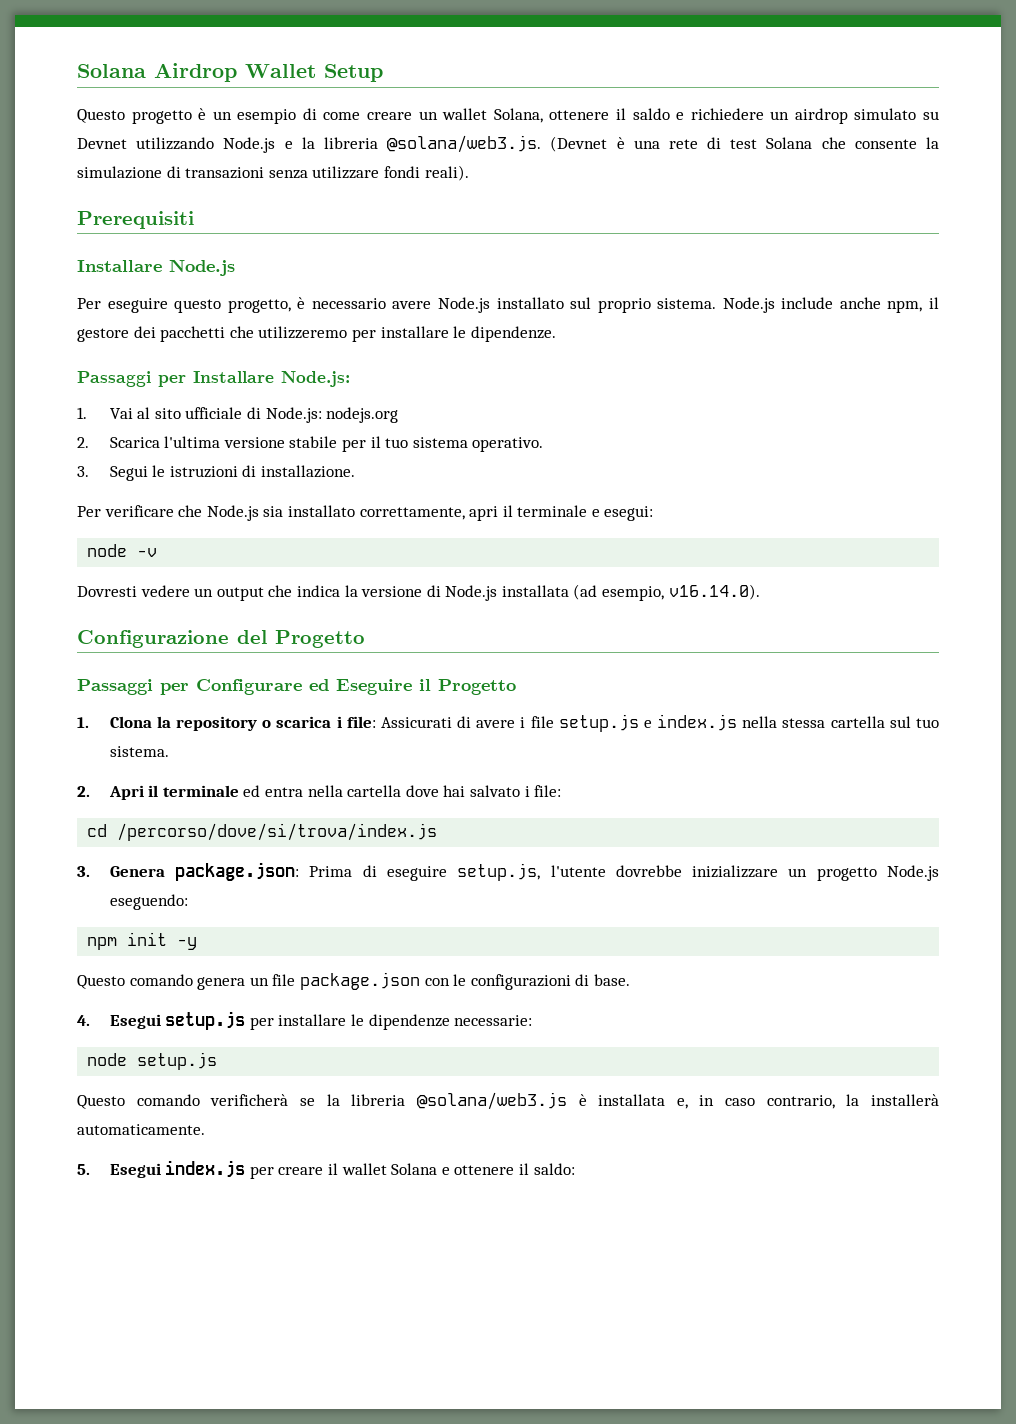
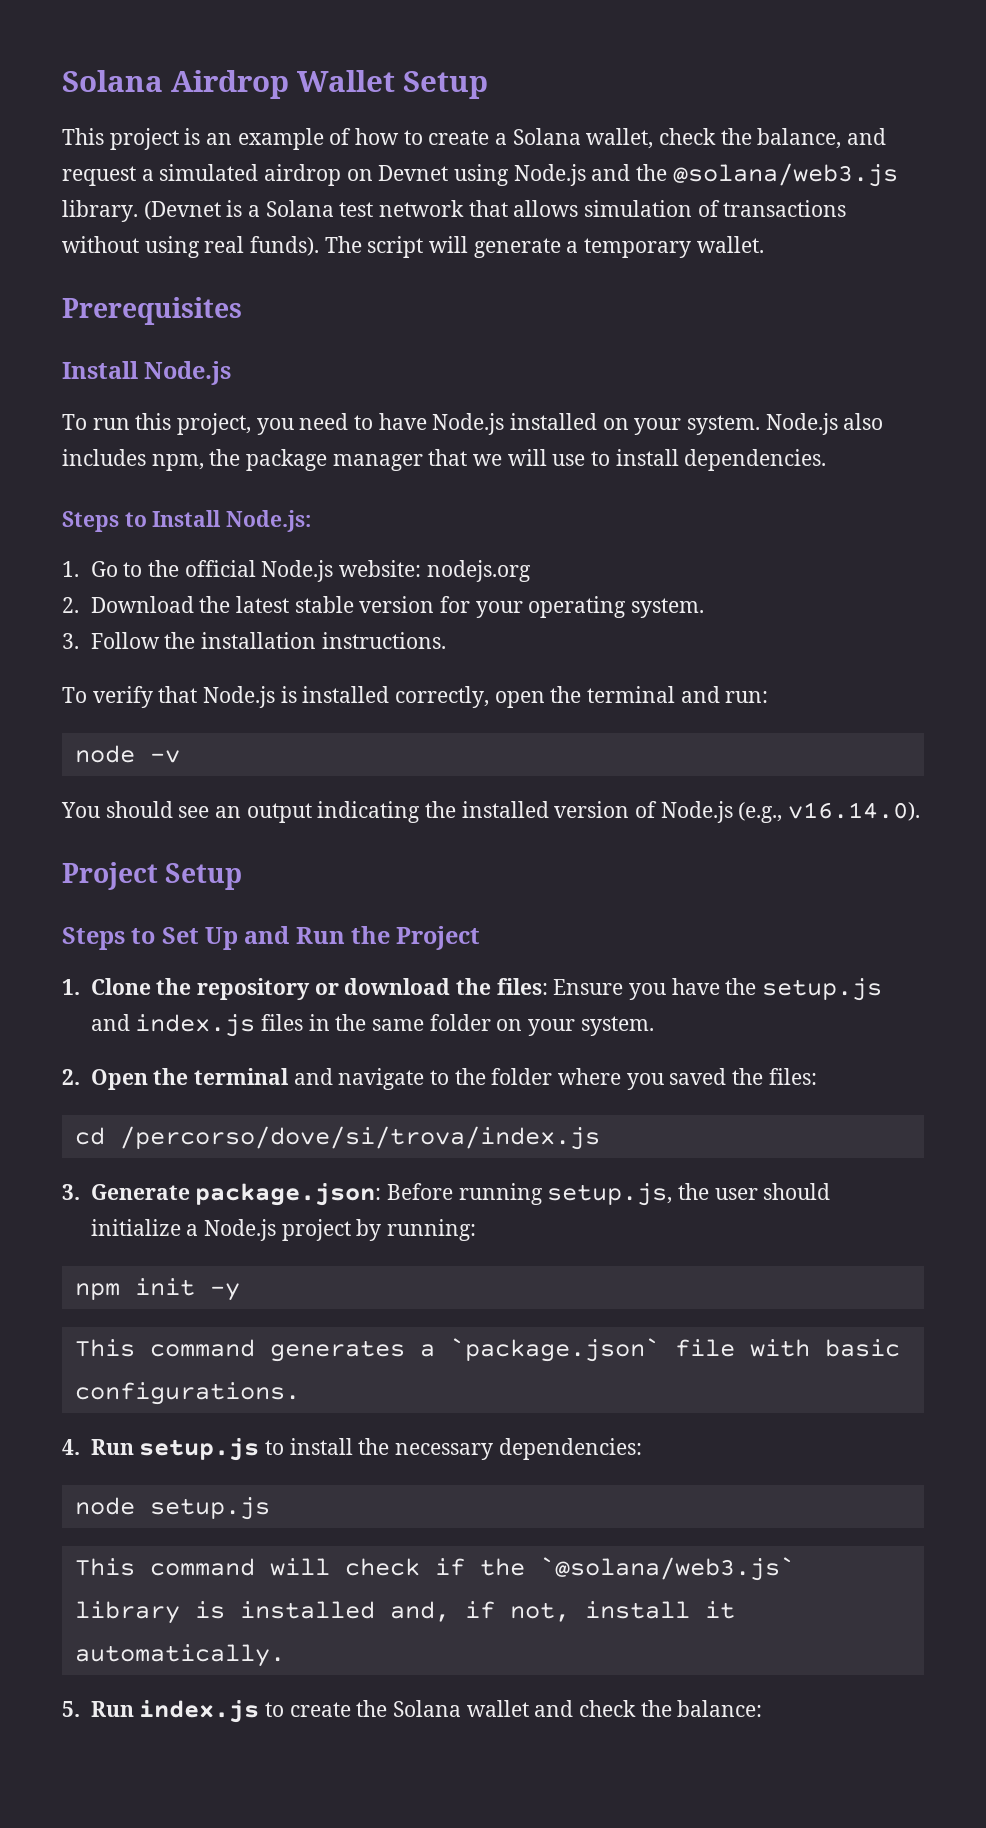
- Questo progetto è un esempio di come creare un wallet Solana, ottenere il saldo e richiedere un airdrop simulato su Devnet utilizzando Node.js e la libreria @solana/web3.js. (Devnet è una rete di test Solana che consente la simulazione di transazioni senza utilizzare fondi reali).
- Prerequisiti
- Installare Node.js
- Per eseguire questo progetto, è necessario avere Node.js installato sul proprio sistema. Node.js include anche npm, il gestore dei pacchetti che utilizzeremo per installare le dipendenze.
- Passaggi per Installare Node.js:
- 1. Vai al sito ufficiale di Node.js: nodejs.org
- 2. Scarica l'ultima versione stabile per il tuo sistema operativo.
- 3. Segui le istruzioni di installazione.
- Per verificare che Node.js sia installato correttamente, apri il terminale e esegui:
+ This project is an example of how to create a Solana wallet, check the balance, and request a simulated airdrop on Devnet using Node.js and the @solana/web3.js library. (Devnet is a Solana test network that allows simulation of transactions without using real funds). The script will generate a temporary wallet.
+ Prerequisites
+ Install Node.js
+ To run this project, you need to have Node.js installed on your system. Node.js also includes npm, the package manager that we will use to install dependencies.
+ Steps to Install Node.js:
+ 1. Go to the official Node.js website: nodejs.org
+ 2. Download the latest stable version for your operating system.
+ 3. Follow the installation instructions.
+ To verify that Node.js is installed correctly, open the terminal and run:
  node -v
- Dovresti vedere un output che indica la versione di Node.js installata (ad esempio, v16.14.0).
- Configurazione del Progetto
- Passaggi per Configurare ed Eseguire il Progetto
- 1. Clona la repository o scarica i file: Assicurati di avere i file setup.js e index.js nella stessa cartella sul tuo sistema.
- 2. Apri il terminale ed entra nella cartella dove hai salvato i file:
+ You should see an output indicating the installed version of Node.js (e.g., v16.14.0).
+ Project Setup
+ Steps to Set Up and Run the Project
+ 1. Clone the repository or download the files: Ensure you have the setup.js and index.js files in the same folder on your system.
+ 2. Open the terminal and navigate to the folder where you saved the files:
  cd /percorso/dove/si/trova/index.js
- 3. Genera package.json: Prima di eseguire setup.js, l'utente dovrebbe inizializzare un progetto Node.js eseguendo:
+ 3. Generate package.json: Before running setup.js, the user should initialize a Node.js project by running:
  npm init -y
- Questo comando genera un file package.json con le configurazioni di base.
- 4. Esegui setup.js per installare le dipendenze necessarie:
+ This command generates a `package.json` file with basic configurations.
+ 4. Run setup.js to install the necessary dependencies:
  node setup.js
- Questo comando verificherà se la libreria @solana/web3.js è installata e, in caso contrario, la installerà automaticamente.
- 5. Esegui index.js per creare il wallet Solana e ottenere il saldo:
+ This command will check if the `@solana/web3.js` library is installed and, if not, install it automatically.
+ 5. Run index.js to create the Solana wallet and check the balance:

